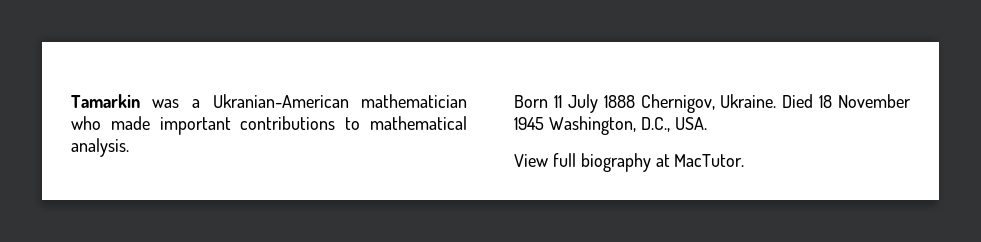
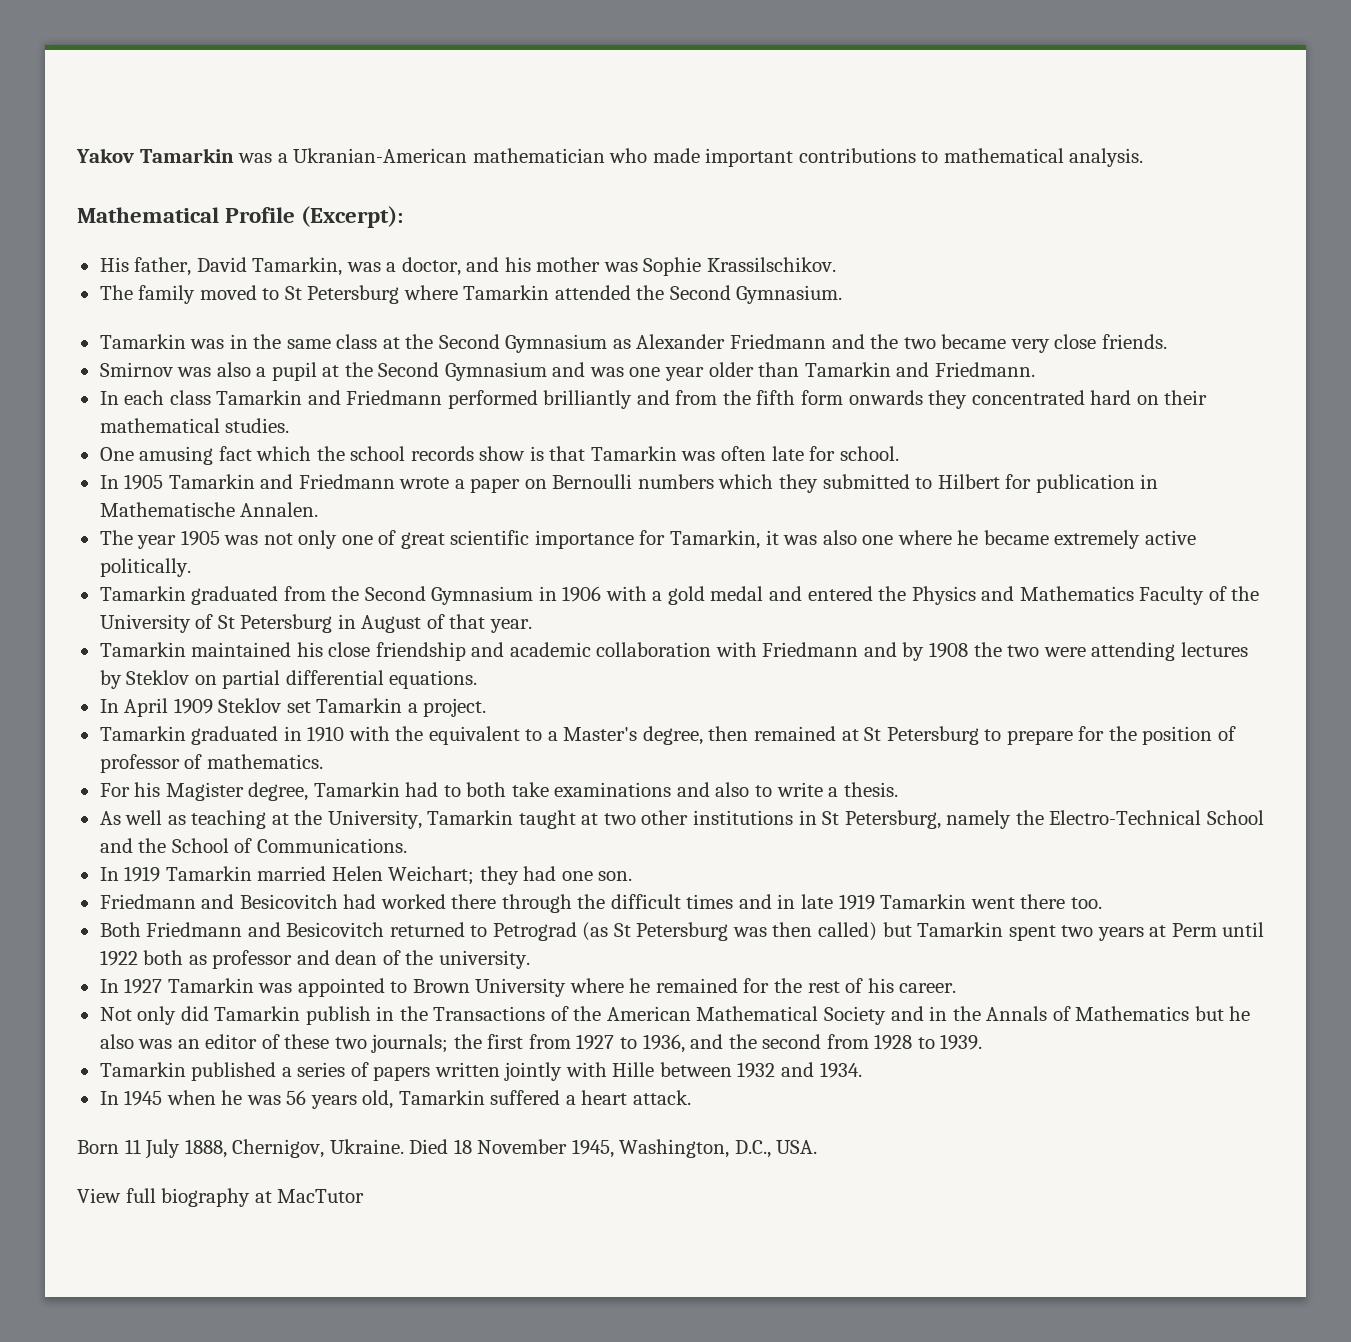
- Tamarkin was a Ukranian-American mathematician who made important contributions to mathematical analysis.
+ Yakov Tamarkin was a Ukranian-American mathematician who made important contributions to mathematical analysis.
+ Mathematical Profile (Excerpt):
+ His father, David Tamarkin, was a doctor, and his mother was Sophie Krassilschikov.
+ The family moved to St Petersburg where Tamarkin attended the Second Gymnasium.
+ Tamarkin was in the same class at the Second Gymnasium as Alexander Friedmann and the two became very close friends.
+ Smirnov was also a pupil at the Second Gymnasium and was one year older than Tamarkin and Friedmann.
+ In each class Tamarkin and Friedmann performed brilliantly and from the fifth form onwards they concentrated hard on their mathematical studies.
+ One amusing fact which the school records show is that Tamarkin was often late for school.
+ In 1905 Tamarkin and Friedmann wrote a paper on Bernoulli numbers which they submitted to Hilbert for publication in Mathematische Annalen.
+ The year 1905 was not only one of great scientific importance for Tamarkin, it was also one where he became extremely active politically.
+ Tamarkin graduated from the Second Gymnasium in 1906 with a gold medal and entered the Physics and Mathematics Faculty of the University of St Petersburg in August of that year.
+ Tamarkin maintained his close friendship and academic collaboration with Friedmann and by 1908 the two were attending lectures by Steklov on partial differential equations.
+ In April 1909 Steklov set Tamarkin a project.
+ Tamarkin graduated in 1910 with the equivalent to a Master's degree, then remained at St Petersburg to prepare for the position of professor of mathematics.
+ For his Magister degree, Tamarkin had to both take examinations and also to write a thesis.
+ As well as teaching at the University, Tamarkin taught at two other institutions in St Petersburg, namely the Electro-Technical School and the School of Communications.
+ In 1919 Tamarkin married Helen Weichart; they had one son.
+ Friedmann and Besicovitch had worked there through the difficult times and in late 1919 Tamarkin went there too.
+ Both Friedmann and Besicovitch returned to Petrograd (as St Petersburg was then called) but Tamarkin spent two years at Perm until 1922 both as professor and dean of the university.
+ In 1927 Tamarkin was appointed to Brown University where he remained for the rest of his career.
+ Not only did Tamarkin publish in the Transactions of the American Mathematical Society and in the Annals of Mathematics but he also was an editor of these two journals; the first from 1927 to 1936, and the second from 1928 to 1939.
+ Tamarkin published a series of papers written jointly with Hille between 1932 and 1934.
+ In 1945 when he was 56 years old, Tamarkin suffered a heart attack.
- Born 11 July 1888 Chernigov, Ukraine.
+ Born 11 July 1888, Chernigov, Ukraine.
- Died 18 November 1945 Washington, D.C., USA.
+ Died 18 November 1945, Washington, D.C., USA.
- View full biography at MacTutor.
+ View full biography at MacTutor

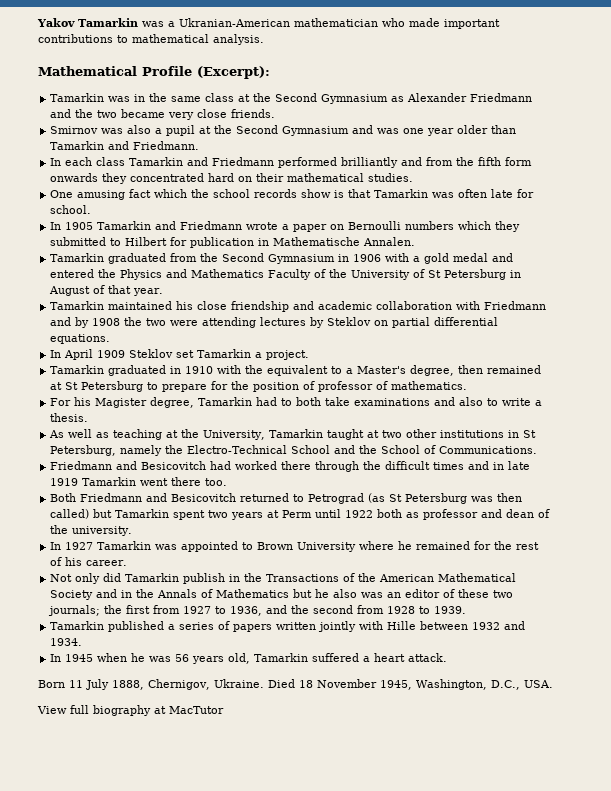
- His father, David Tamarkin, was a doctor, and his mother was Sophie Krassilschikov.
- The family moved to St Petersburg where Tamarkin attended the Second Gymnasium.
- The year 1905 was not only one of great scientific importance for Tamarkin, it was also one where he became extremely active politically.
- In 1919 Tamarkin married Helen Weichart; they had one son.

